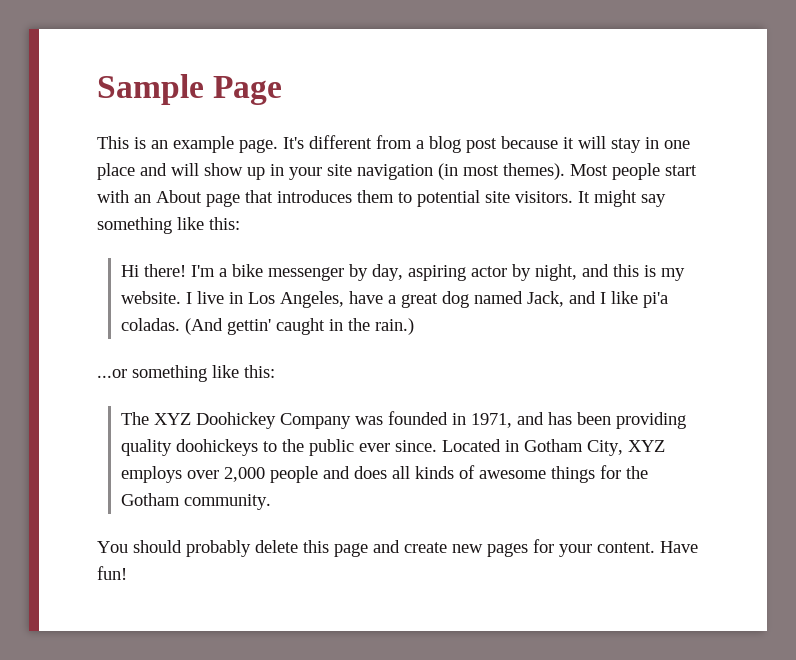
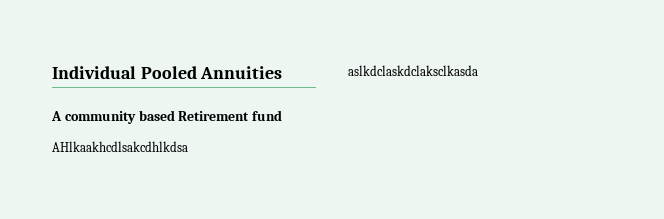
- Sample Page
- This is an example page. It's different from a blog post because it will stay in one place and will show up in your site navigation (in most themes). Most people start with an About page that introduces them to potential site visitors. It might say something like this:
- Hi there! I'm a bike messenger by day, aspiring actor by night, and this is my website. I live in Los Angeles, have a great dog named Jack, and I like pi'a coladas. (And gettin' caught in the rain.)
- ...or something like this:
- The XYZ Doohickey Company was founded in 1971, and has been providing quality doohickeys to the public ever since. Located in Gotham City, XYZ employs over 2,000 people and does all kinds of awesome things for the Gotham community.
- You should probably delete this page and create new pages for your content. Have fun!
+ Individual Pooled Annuities
+ A community based Retirement fund
+ AHlkaakhcdlsakcdhlkdsa aslkdclaskdclaksclkasda

